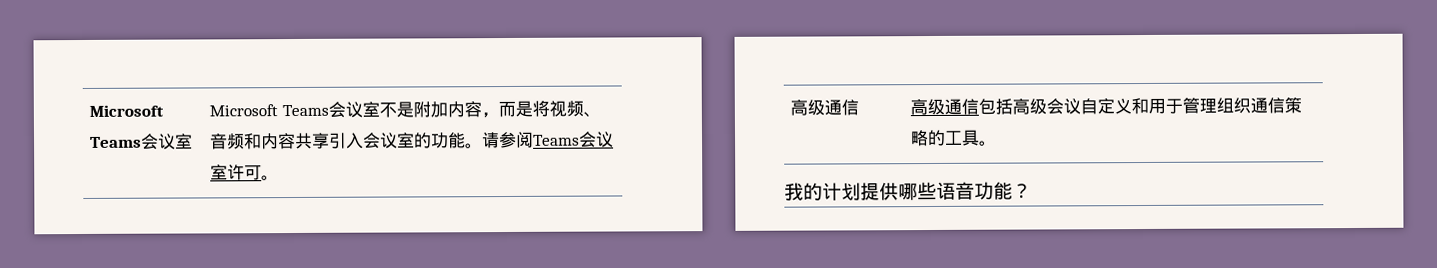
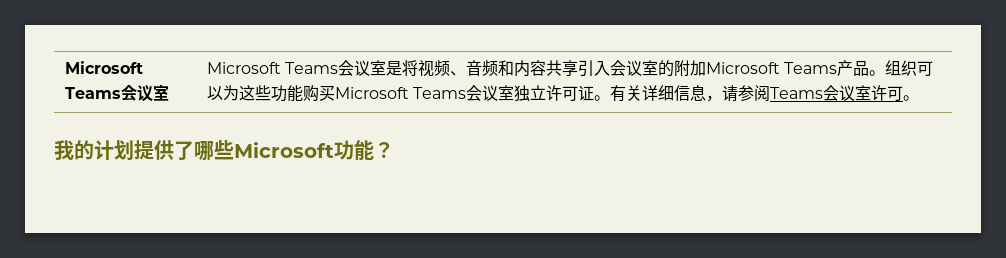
- Microsoft Teams会议室不是附加内容，而是将视频、音频和内容共享引入会议室的功能。请参阅Teams会议室许可。
+ Microsoft Teams会议室是将视频、音频和内容共享引入会议室的附加Microsoft Teams产品。组织可以为这些功能购买Microsoft Teams会议室独立许可证。有关详细信息，请参阅Teams会议室许可。
- 高级通信 | 高级通信包括高级会议自定义和用于管理组织通信策略的工具。
- 我的计划提供哪些语音功能？
+ 我的计划提供了哪些Microsoft功能？

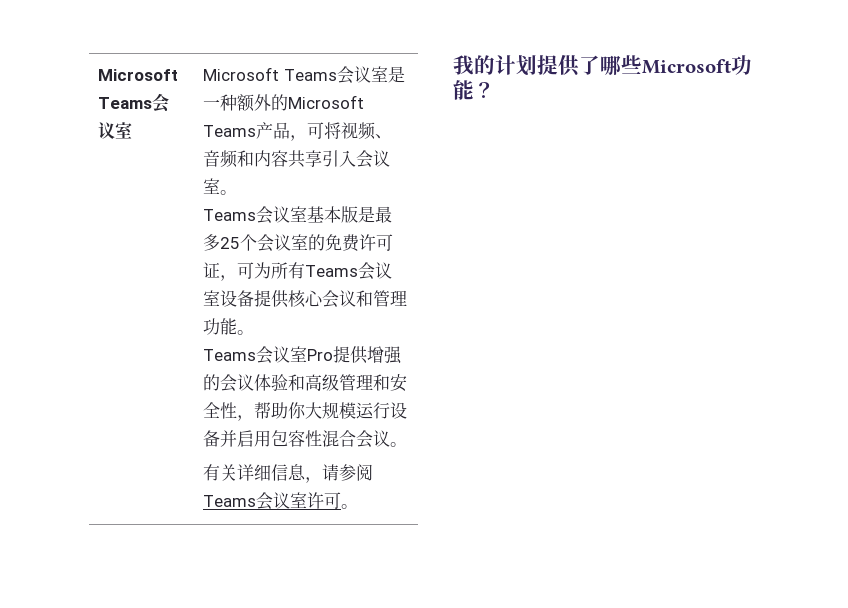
- Microsoft Teams会议室是将视频、音频和内容共享引入会议室的附加Microsoft Teams产品。组织可以为这些功能购买Microsoft Teams会议室独立许可证。有关详细信息，请参阅Teams会议室许可。
+ Microsoft Teams会议室是一种额外的Microsoft Teams产品，可将视频、音频和内容共享引入会议室。
+ Teams会议室基本版是最多25个会议室的免费许可证，可为所有Teams会议室设备提供核心会议和管理功能。
+ Teams会议室Pro提供增强的会议体验和高级管理和安全性，帮助你大规模运行设备并启用包容性混合会议。
+ 有关详细信息，请参阅Teams会议室许可。

